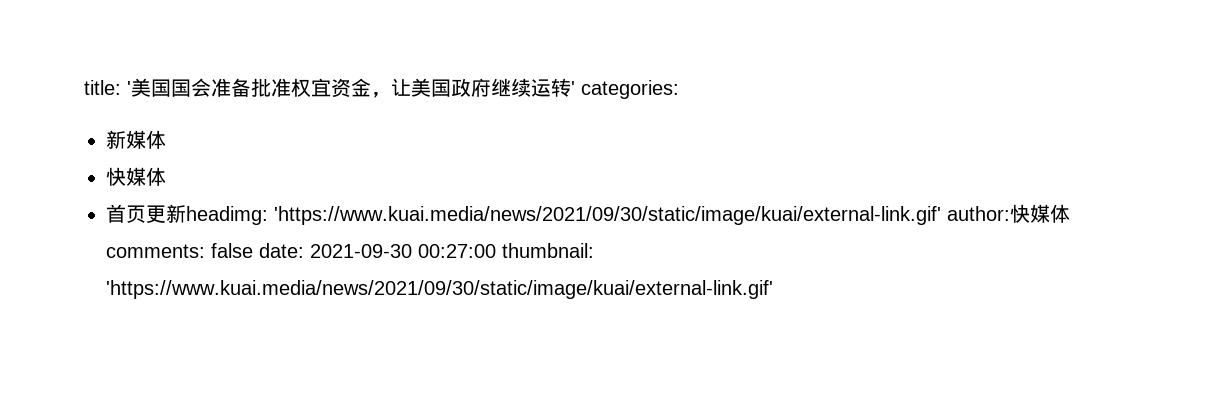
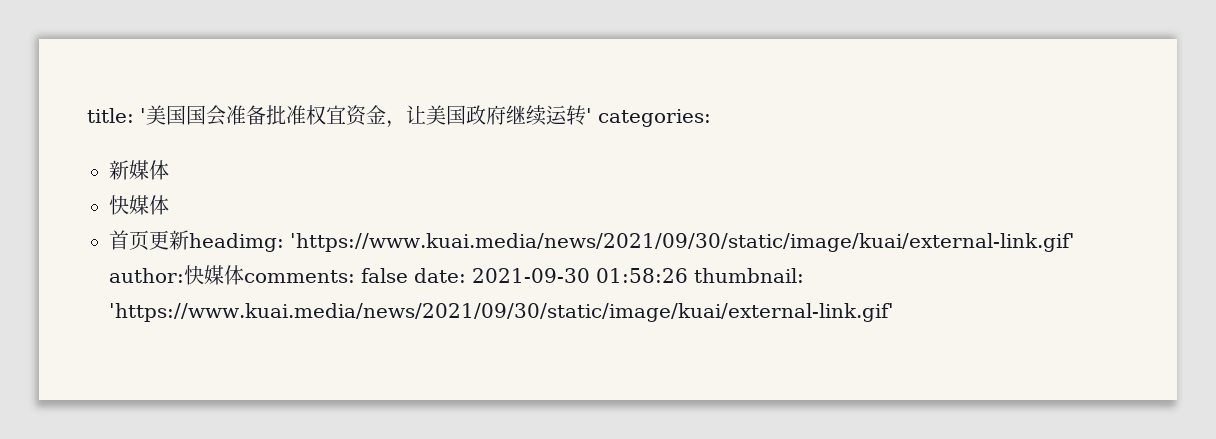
- 首页更新headimg: 'https://www.kuai.media/news/2021/09/30/static/image/kuai/external-link.gif' author:快媒体comments: false date: 2021-09-30 00:27:00 thumbnail: 'https://www.kuai.media/news/2021/09/30/static/image/kuai/external-link.gif'
+ 首页更新headimg: 'https://www.kuai.media/news/2021/09/30/static/image/kuai/external-link.gif' author:快媒体comments: false date: 2021-09-30 01:58:26 thumbnail: 'https://www.kuai.media/news/2021/09/30/static/image/kuai/external-link.gif'

